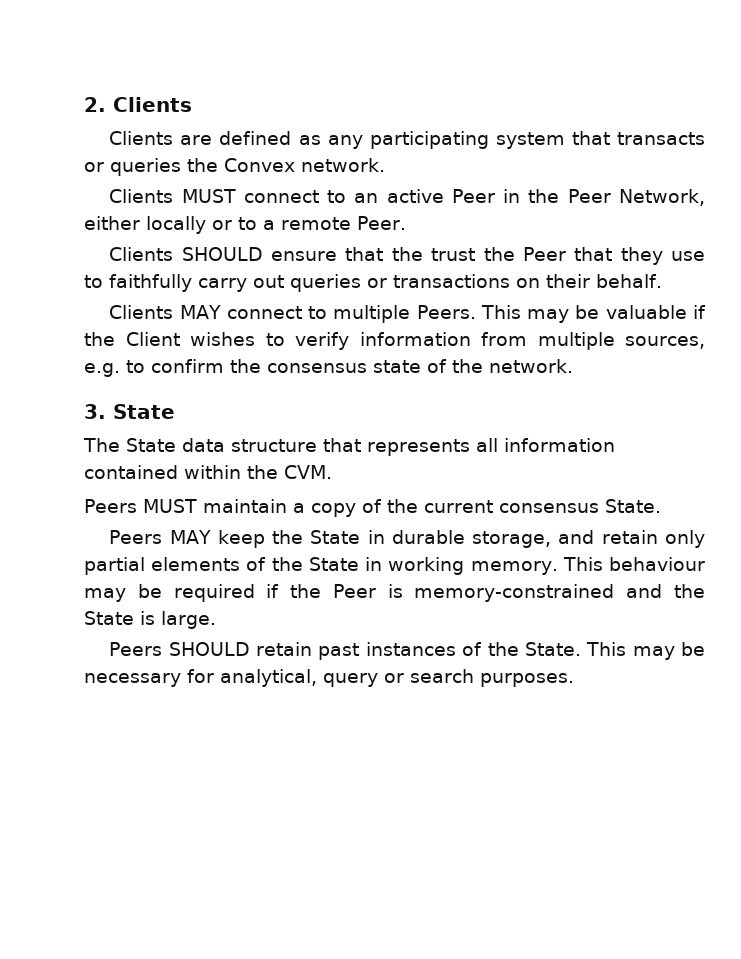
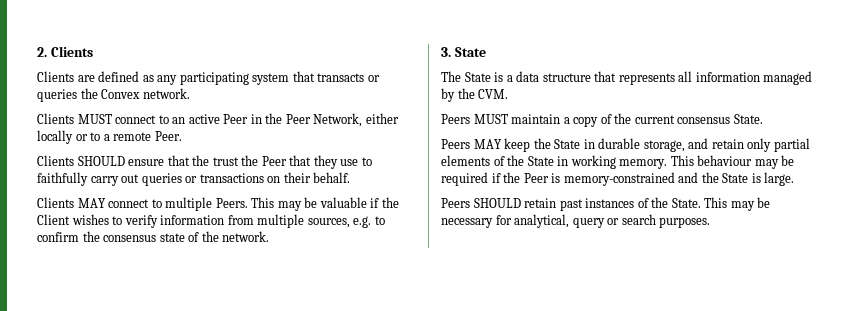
- The State data structure that represents all information contained within the CVM.
+ The State is a data structure that represents all information managed by the CVM.

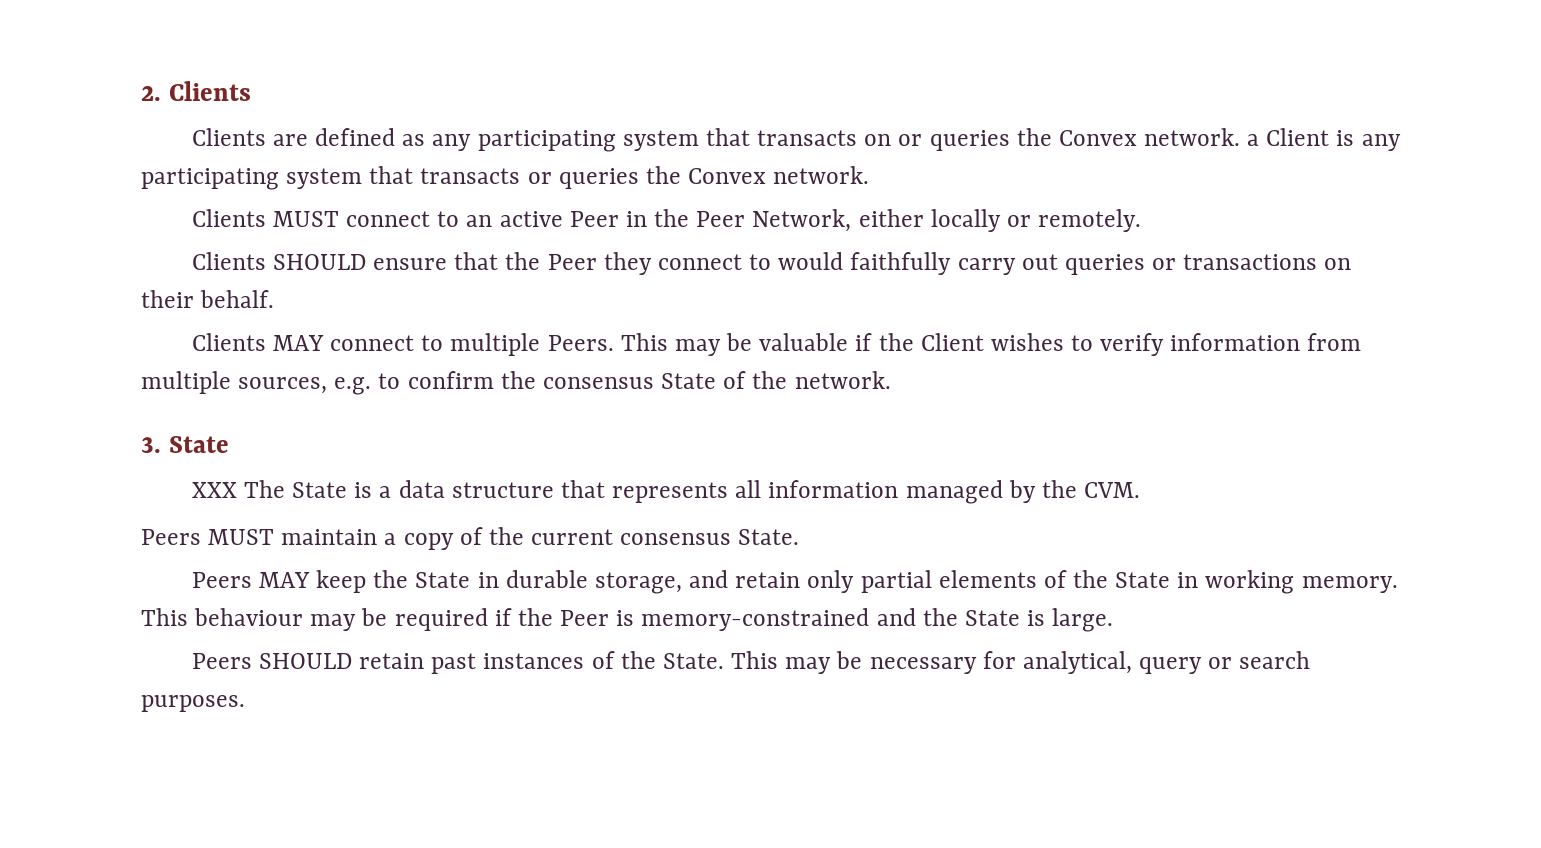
- Clients are defined as any participating system that transacts or queries the Convex network.
+ Clients are defined as any participating system that transacts on or queries the Convex network. a Client is any participating system that transacts or queries the Convex network.
- Clients MUST connect to an active Peer in the Peer Network, either locally or to a remote Peer.
+ Clients MUST connect to an active Peer in the Peer Network, either locally or remotely.
- Clients SHOULD ensure that the trust the Peer that they use to faithfully carry out queries or transactions on their behalf.
+ Clients SHOULD ensure that the Peer they connect to would faithfully carry out queries or transactions on their behalf.
- This may be valuable if the Client wishes to verify information from multiple sources, e.g. to confirm the consensus state of the network.
+ This may be valuable if the Client wishes to verify information from multiple sources, e.g. to confirm the consensus State of the network.
- The State is a data structure that represents all information managed by the CVM.
+ XXX The State is a data structure that represents all information managed by the CVM.

